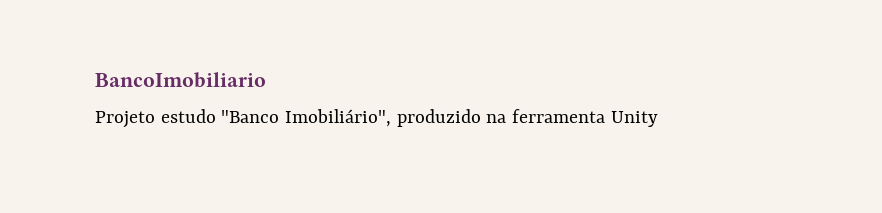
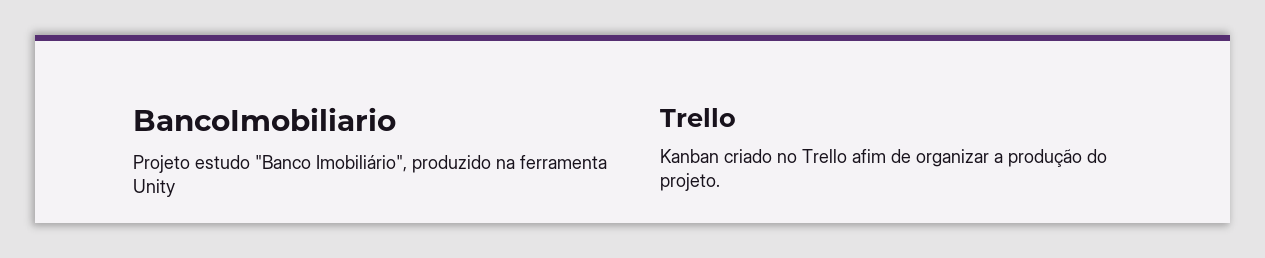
  Projeto estudo "Banco Imobiliário", produzido na ferramenta Unity
+ Trello
+ Kanban criado no Trello afim de organizar a produção do projeto.

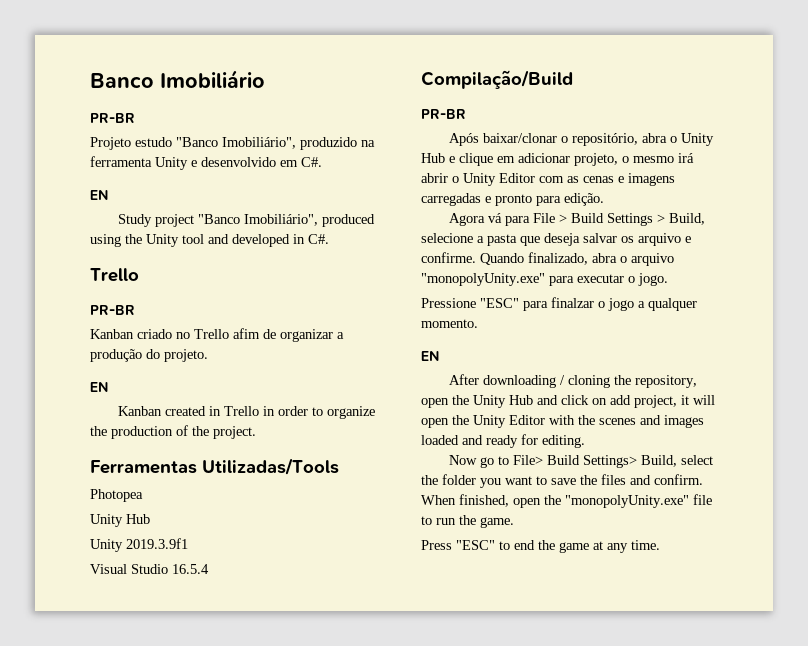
- BancoImobiliario
+ Banco Imobiliário
+ PR-BR
- Projeto estudo "Banco Imobiliário", produzido na ferramenta Unity
+ Projeto estudo "Banco Imobiliário", produzido na ferramenta Unity e desenvolvido em C#.
+ EN
+ Study project "Banco Imobiliário", produced using the Unity tool and developed in C#.
  Trello
+ PR-BR
  Kanban criado no Trello afim de organizar a produção do projeto.
+ EN
+ Kanban created in Trello in order to organize the production of the project.
+ Ferramentas Utilizadas/Tools
+ Photopea
+ Unity Hub
+ Unity 2019.3.9f1
+ Visual Studio 16.5.4
+ Compilação/Build
+ PR-BR
+ Após baixar/clonar o repositório, abra o Unity Hub e clique em adicionar projeto, o mesmo irá abrir o Unity Editor com as cenas e imagens carregadas e pronto para edição.
+ Agora vá para File > Build Settings > Build, selecione a pasta que deseja salvar os arquivo e confirme. Quando finalizado, abra o arquivo "monopolyUnity.exe" para executar o jogo.
+ Pressione "ESC" para finalzar o jogo a qualquer momento.
+ EN
+ After downloading / cloning the repository, open the Unity Hub and click on add project, it will open the Unity Editor with the scenes and images loaded and ready for editing.
+ Now go to File> Build Settings> Build, select the folder you want to save the files and confirm. When finished, open the "monopolyUnity.exe" file to run the game.
+ Press "ESC" to end the game at any time.

